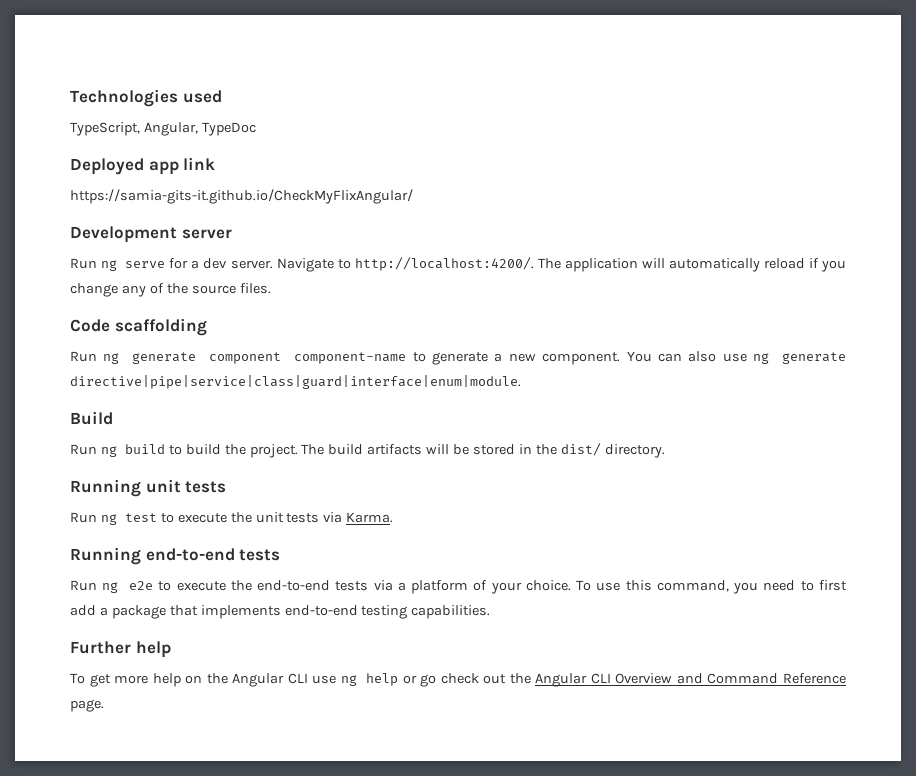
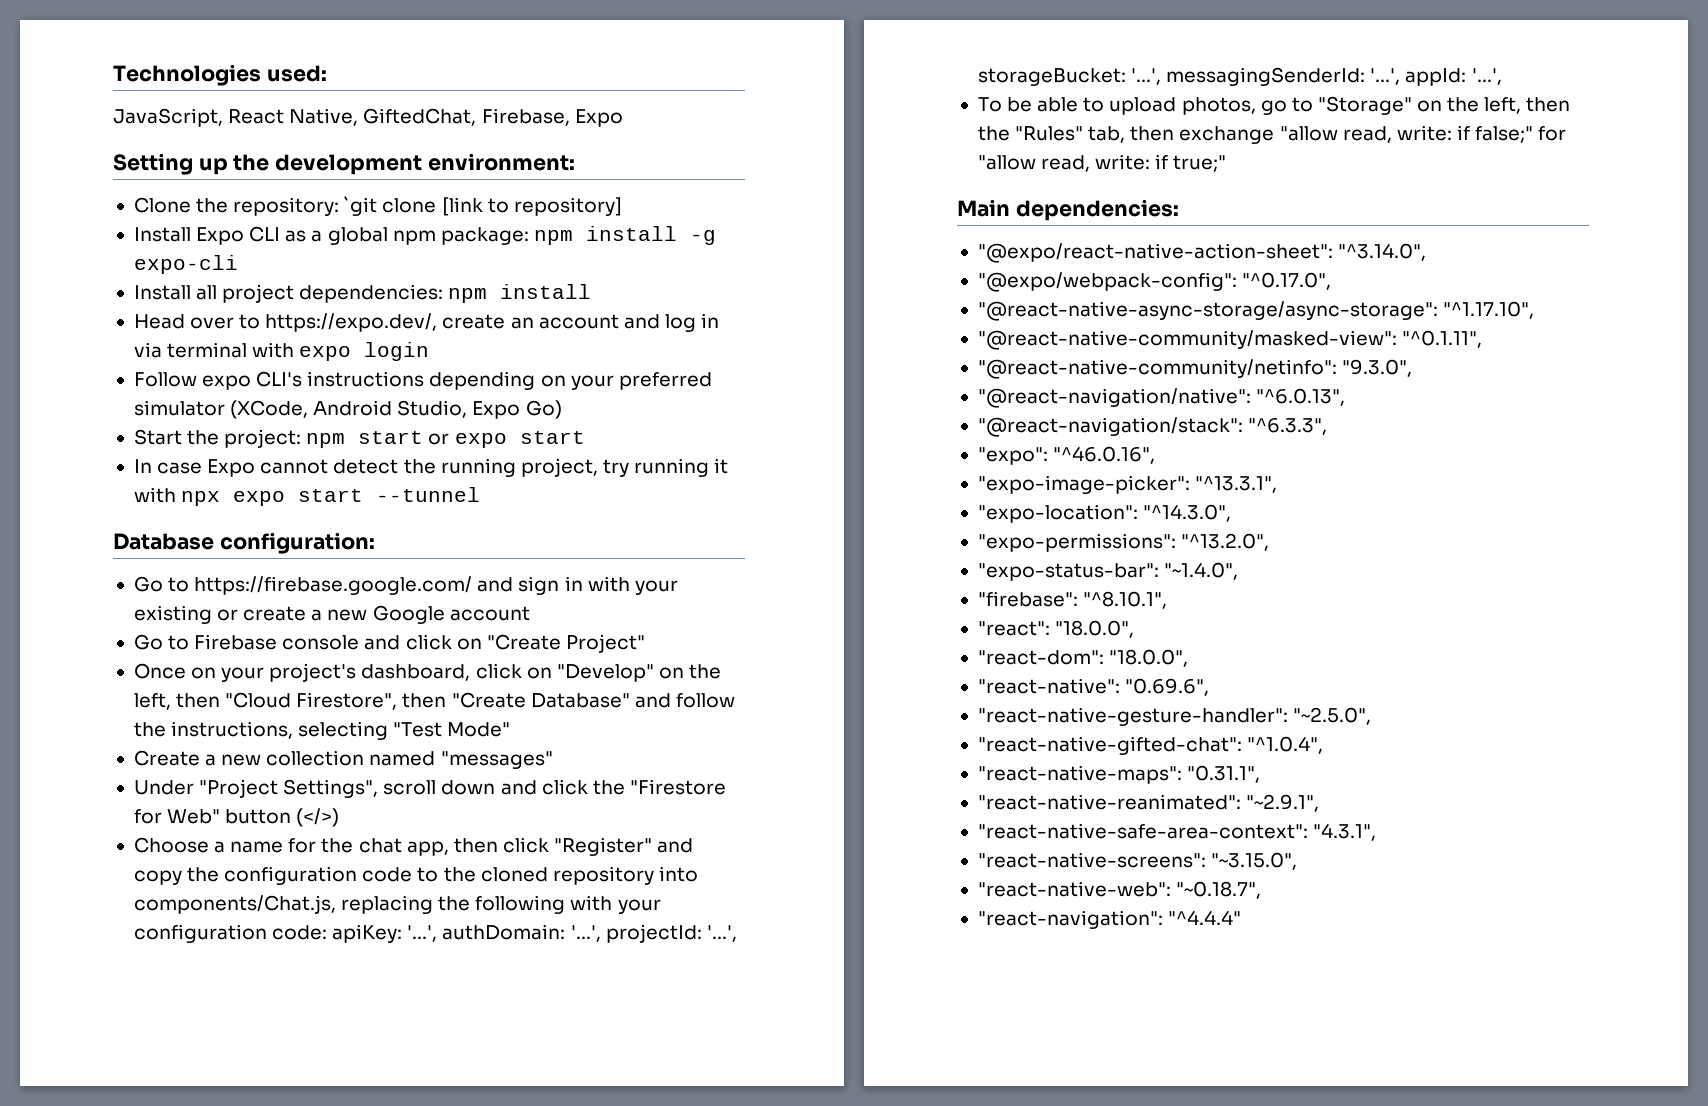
- Technologies used
- TypeScript, Angular, TypeDoc
- Deployed app link
- https://samia-gits-it.github.io/CheckMyFlixAngular/
- Development server
- Run ng serve for a dev server. Navigate to http://localhost:4200/. The application will automatically reload if you change any of the source files.
- Code scaffolding
- Run ng generate component component-name to generate a new component. You can also use ng generate directive|pipe|service|class|guard|interface|enum|module.
- Build
- Run ng build to build the project. The build artifacts will be stored in the dist/ directory.
- Running unit tests
- Run ng test to execute the unit tests via Karma.
- Running end-to-end tests
- Run ng e2e to execute the end-to-end tests via a platform of your choice. To use this command, you need to first add a package that implements end-to-end testing capabilities.
- Further help
- To get more help on the Angular CLI use ng help or go check out the Angular CLI Overview and Command Reference page.
+ Technologies used:
+ JavaScript, React Native, GiftedChat, Firebase, Expo
+ Setting up the development environment:
+ Clone the repository: `git clone [link to repository]
+ Install Expo CLI as a global npm package: npm install -g expo-cli
+ Install all project dependencies: npm install
+ Head over to https://expo.dev/, create an account and log in via terminal with expo login
+ Follow expo CLI's instructions depending on your preferred simulator (XCode, Android Studio, Expo Go)
+ Start the project: npm start or expo start
+ In case Expo cannot detect the running project, try running it with npx expo start --tunnel
+ Database configuration:
+ Go to https://firebase.google.com/ and sign in with your existing or create a new Google account
+ Go to Firebase console and click on "Create Project"
+ Once on your project's dashboard, click on "Develop" on the left, then "Cloud Firestore", then "Create Database" and follow the instructions, selecting "Test Mode"
+ Create a new collection named "messages"
+ Under "Project Settings", scroll down and click the "Firestore for Web" button (</>)
+ Choose a name for the chat app, then click "Register" and copy the configuration code to the cloned repository into components/Chat.js, replacing the following with your configuration code: apiKey: '...', authDomain: '...', projectId: '...', storageBucket: '...', messagingSenderId: '...', appId: '...',
+ To be able to upload photos, go to "Storage" on the left, then the "Rules" tab, then exchange "allow read, write: if false;" for "allow read, write: if true;"
+ Main dependencies:
+ "@expo/react-native-action-sheet": "^3.14.0",
+ "@expo/webpack-config": "^0.17.0",
+ "@react-native-async-storage/async-storage": "^1.17.10",
+ "@react-native-community/masked-view": "^0.1.11",
+ "@react-native-community/netinfo": "9.3.0",
+ "@react-navigation/native": "^6.0.13",
+ "@react-navigation/stack": "^6.3.3",
+ "expo": "^46.0.16",
+ "expo-image-picker": "^13.3.1",
+ "expo-location": "^14.3.0",
+ "expo-permissions": "^13.2.0",
+ "expo-status-bar": "~1.4.0",
+ "firebase": "^8.10.1",
+ "react": "18.0.0",
+ "react-dom": "18.0.0",
+ "react-native": "0.69.6",
+ "react-native-gesture-handler": "~2.5.0",
+ "react-native-gifted-chat": "^1.0.4",
+ "react-native-maps": "0.31.1",
+ "react-native-reanimated": "~2.9.1",
+ "react-native-safe-area-context": "4.3.1",
+ "react-native-screens": "~3.15.0",
+ "react-native-web": "~0.18.7",
+ "react-navigation": "^4.4.4"

